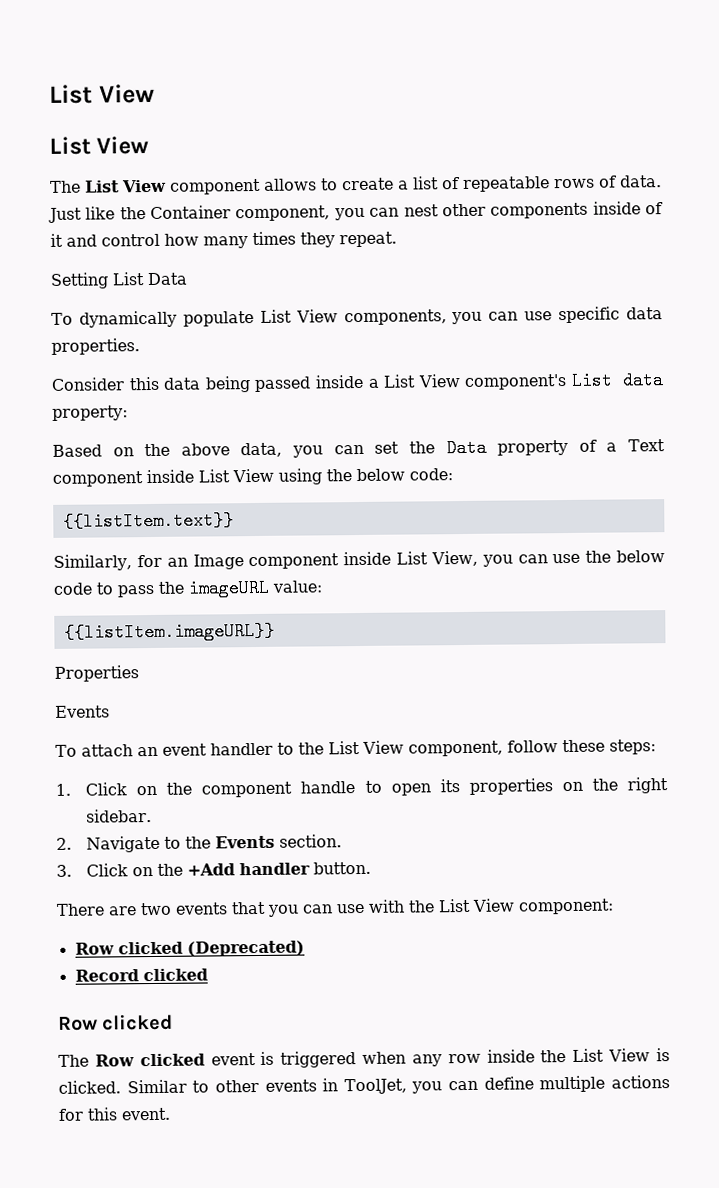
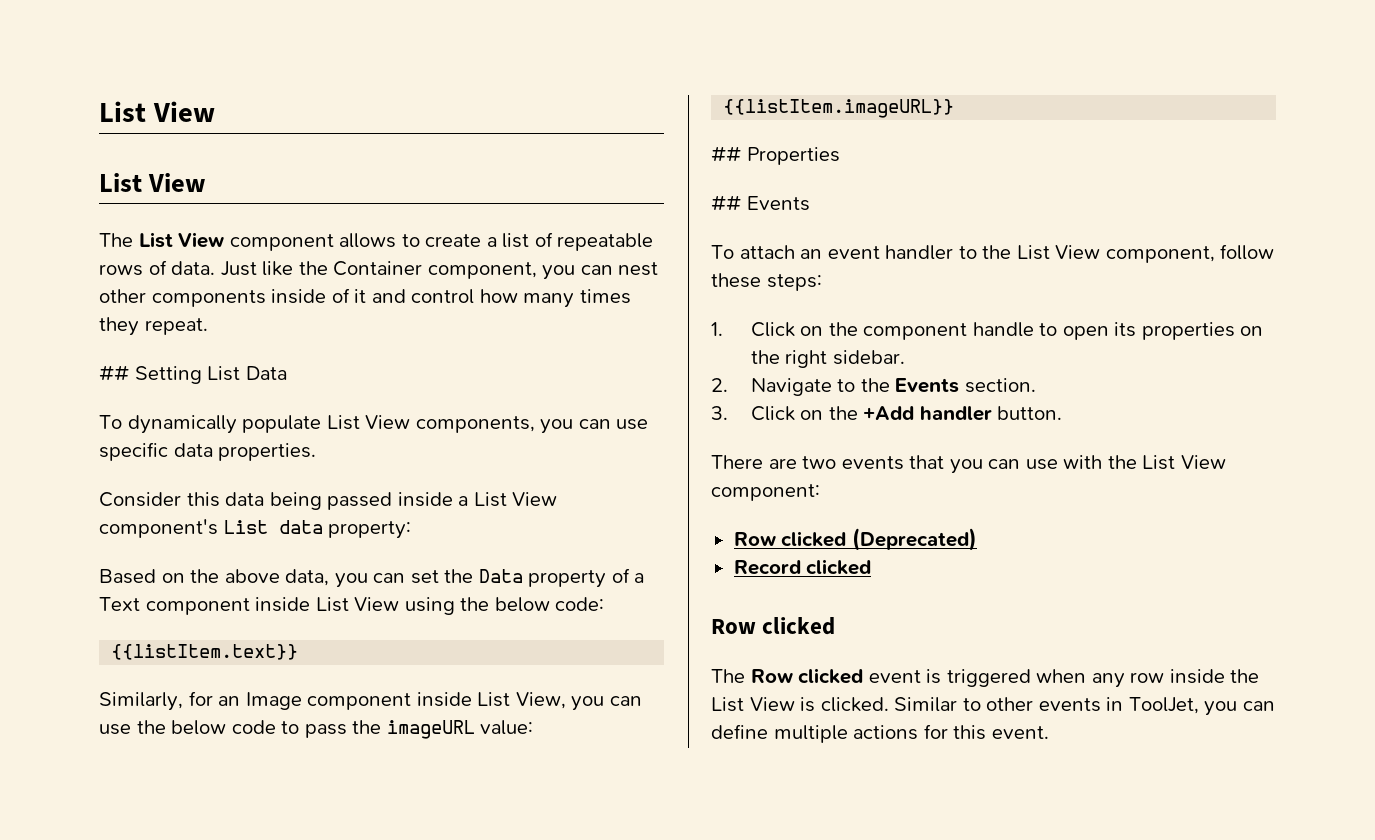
- Setting List Data
+ ## Setting List Data
- Properties
- Events
+ ## Properties
+ ## Events

